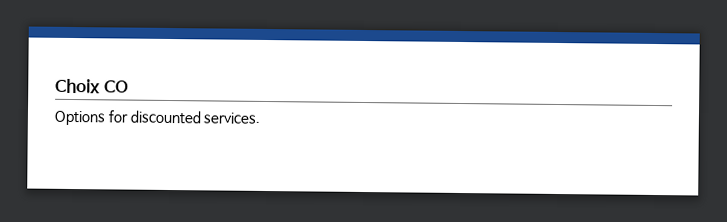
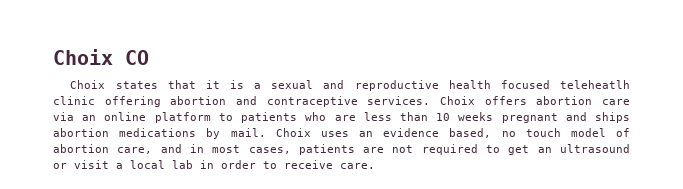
- Options for discounted services.
+ Choix states that it is a sexual and reproductive health focused teleheatlh clinic offering abortion and contraceptive services. Choix offers abortion care via an online platform to patients who are less than 10 weeks pregnant and ships abortion medications by mail. Choix uses an evidence based, no touch model of abortion care, and in most cases, patients are not required to get an ultrasound or visit a local lab in order to receive care.

